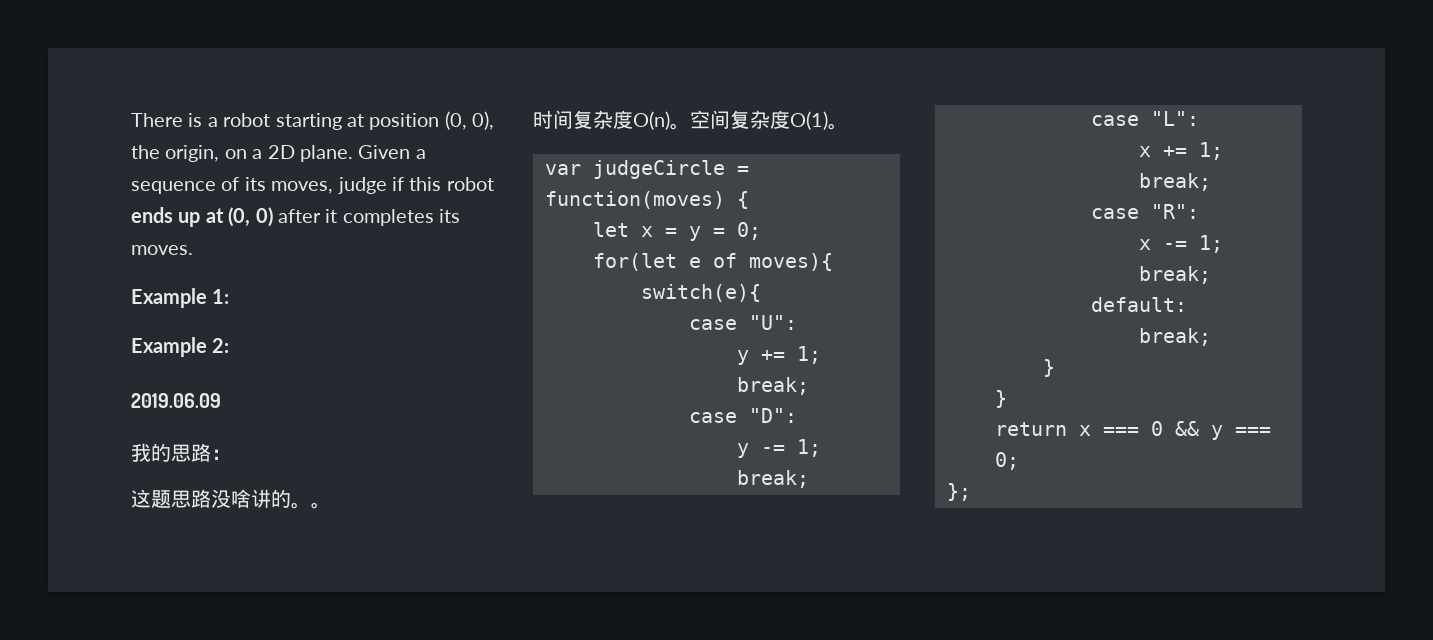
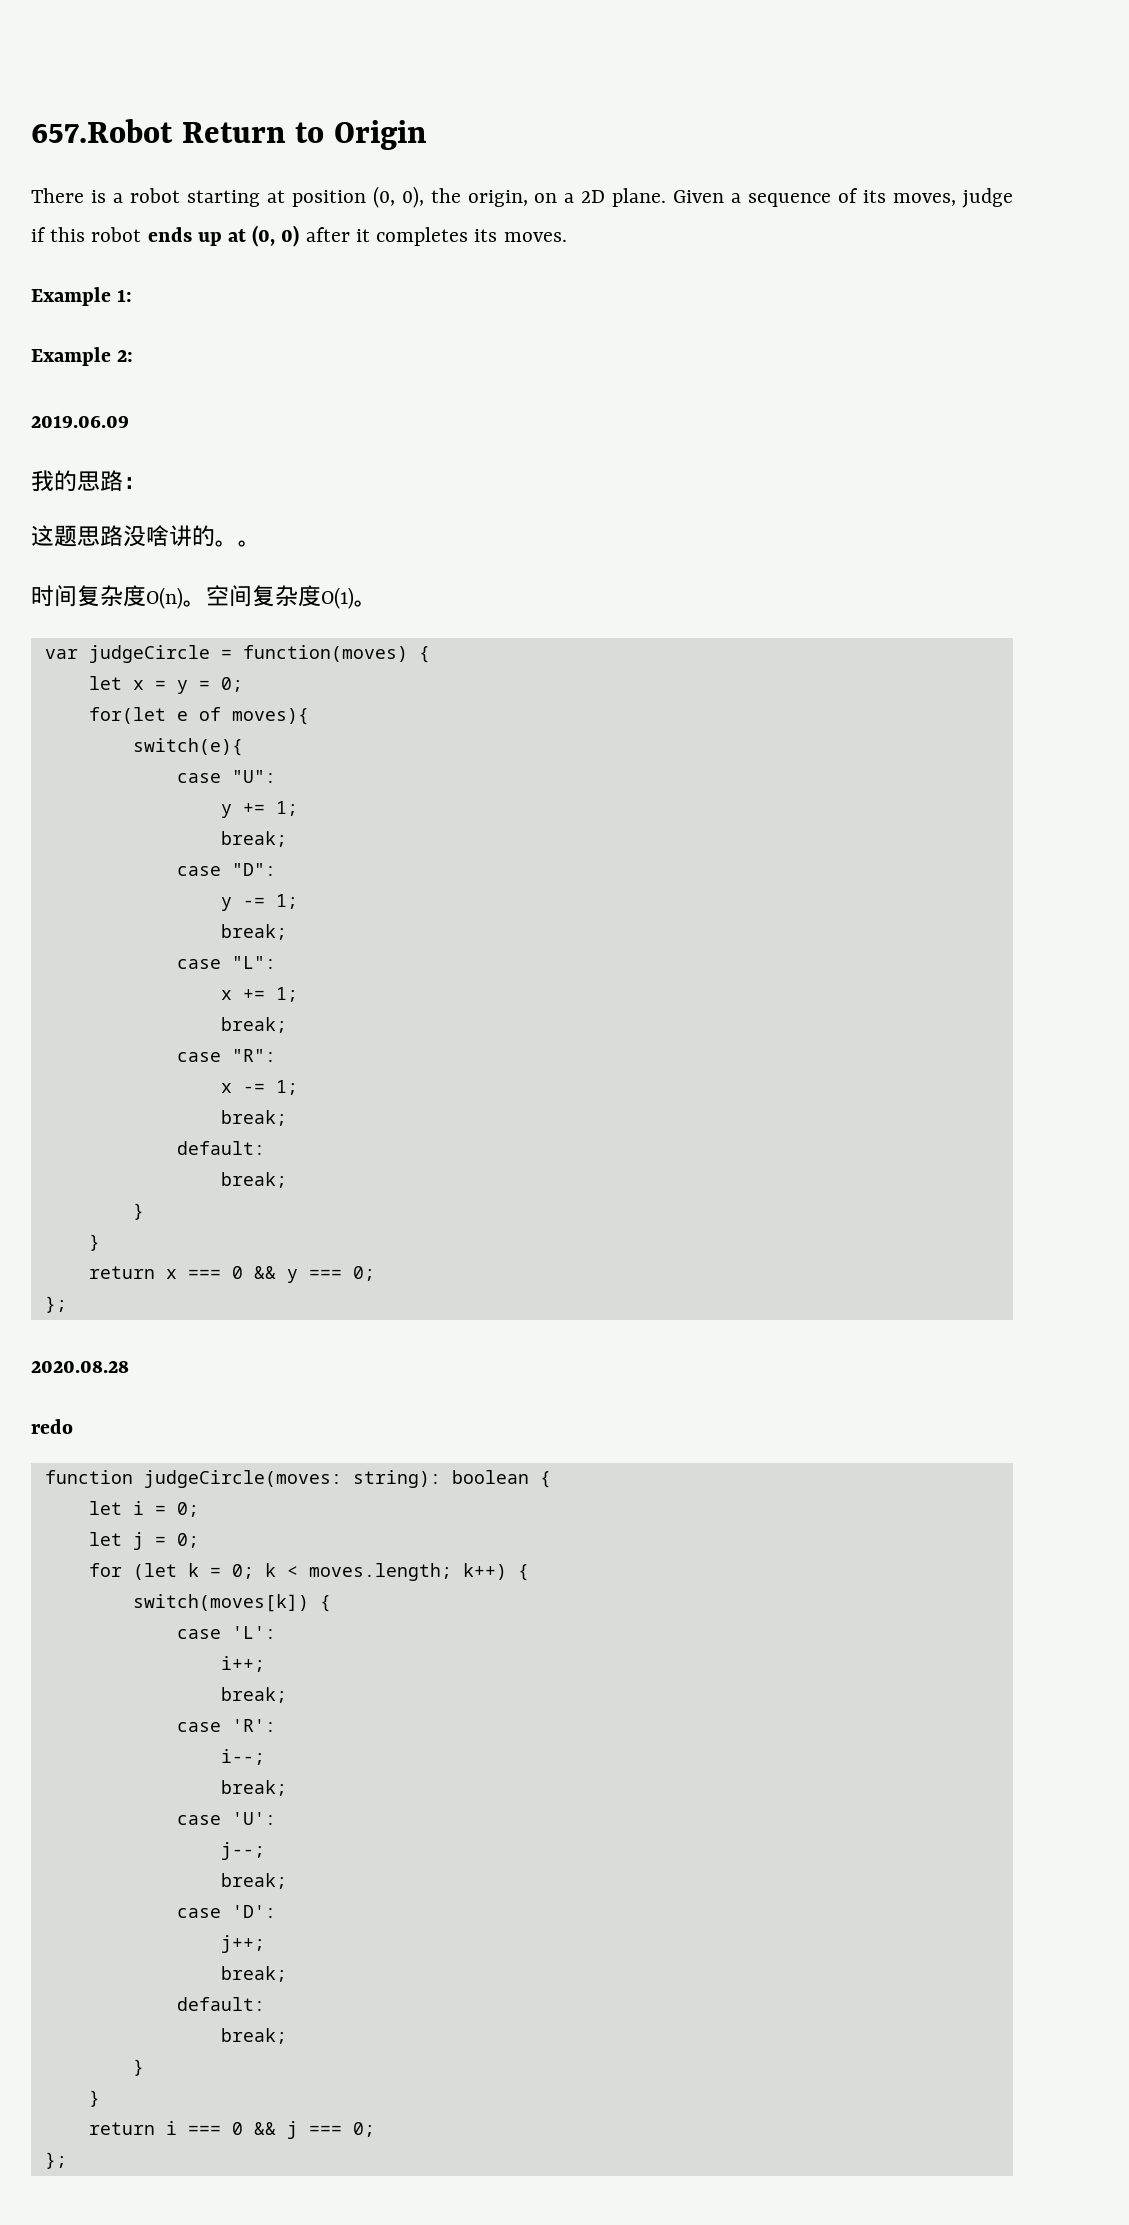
+ 657.Robot Return to Origin
+ 2020.08.28
+ redo
+ function judgeCircle(moves: string): boolean {
+ let i = 0;
+ let j = 0;
+ for (let k = 0; k < moves.length; k++) {
+ switch(moves[k]) {
+ case 'L':
+ i++;
+ break;
+ case 'R':
+ i--;
+ break;
+ case 'U':
+ j--;
+ break;
+ case 'D':
+ j++;
+ break;
+ default:
+ break;
+ }
+ }
+ return i === 0 && j === 0;
+ };

